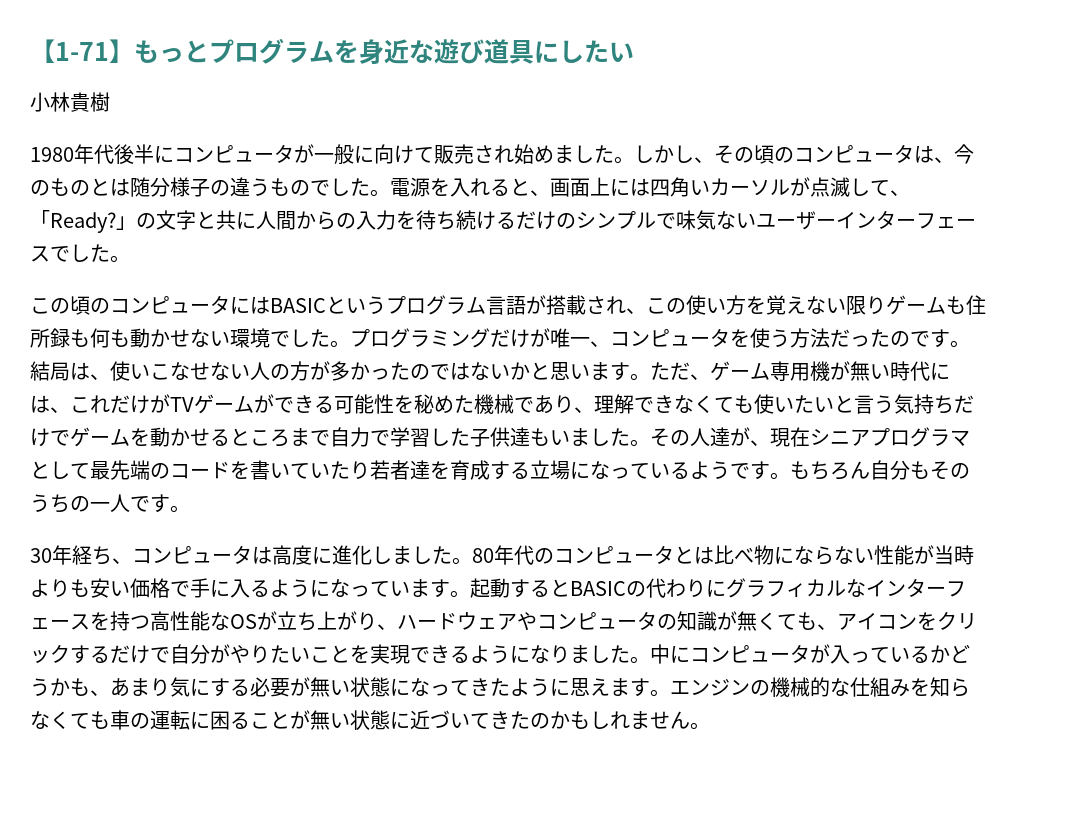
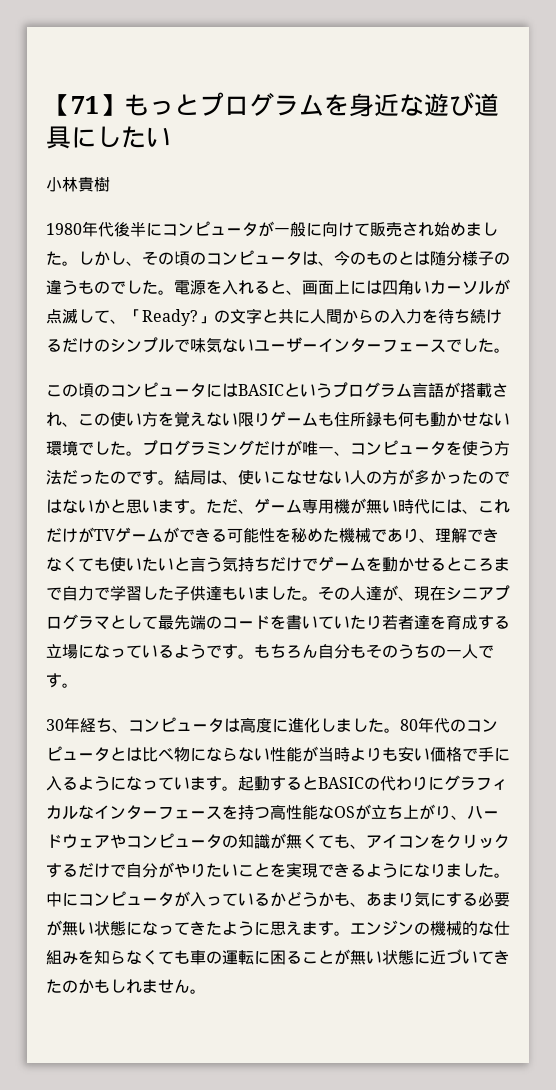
- 【1-71】もっとプログラムを身近な遊び道具にしたい
+ 【71】もっとプログラムを身近な遊び道具にしたい

